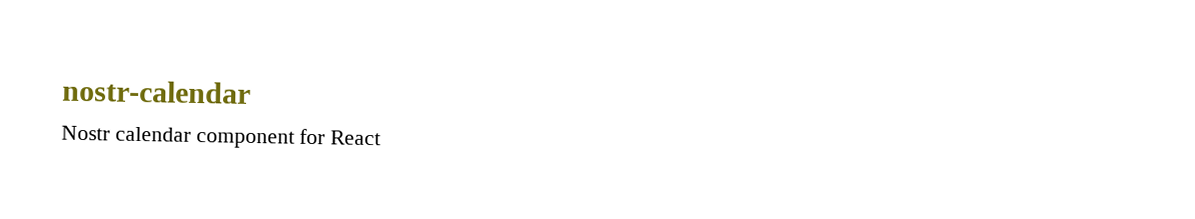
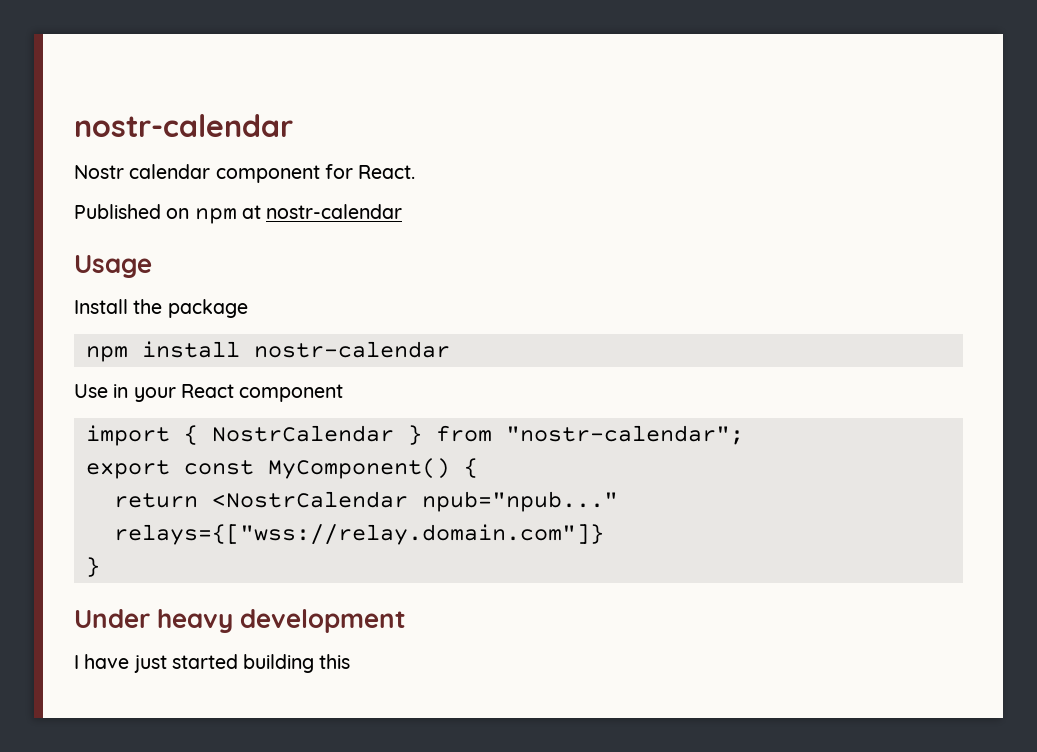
- Nostr calendar component for React
+ Nostr calendar component for React.
+ Published on npm at nostr-calendar
+ Usage
+ Install the package
+ npm install nostr-calendar
+ Use in your React component
+ import { NostrCalendar } from "nostr-calendar";
+ export const MyComponent() {
+ return <NostrCalendar npub="npub..." relays={["wss://relay.domain.com"]}
+ }
+ Under heavy development
+ I have just started building this

